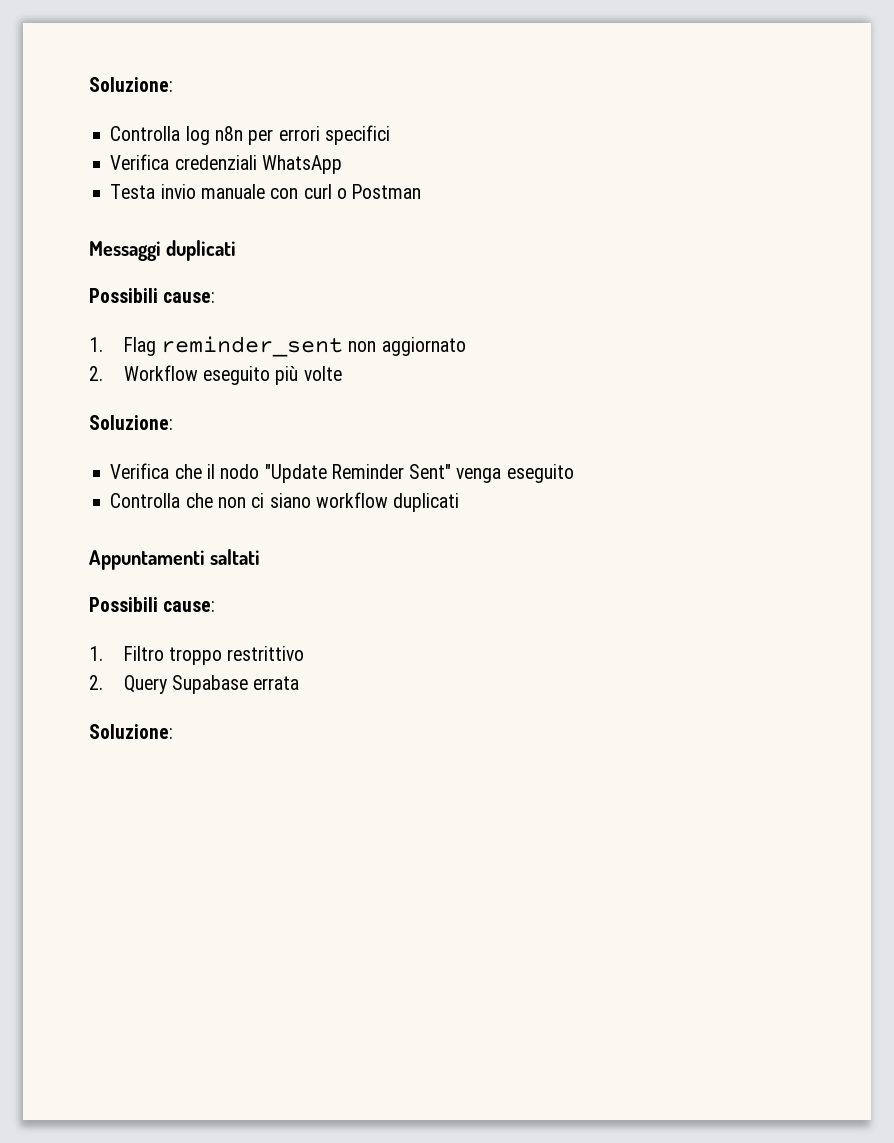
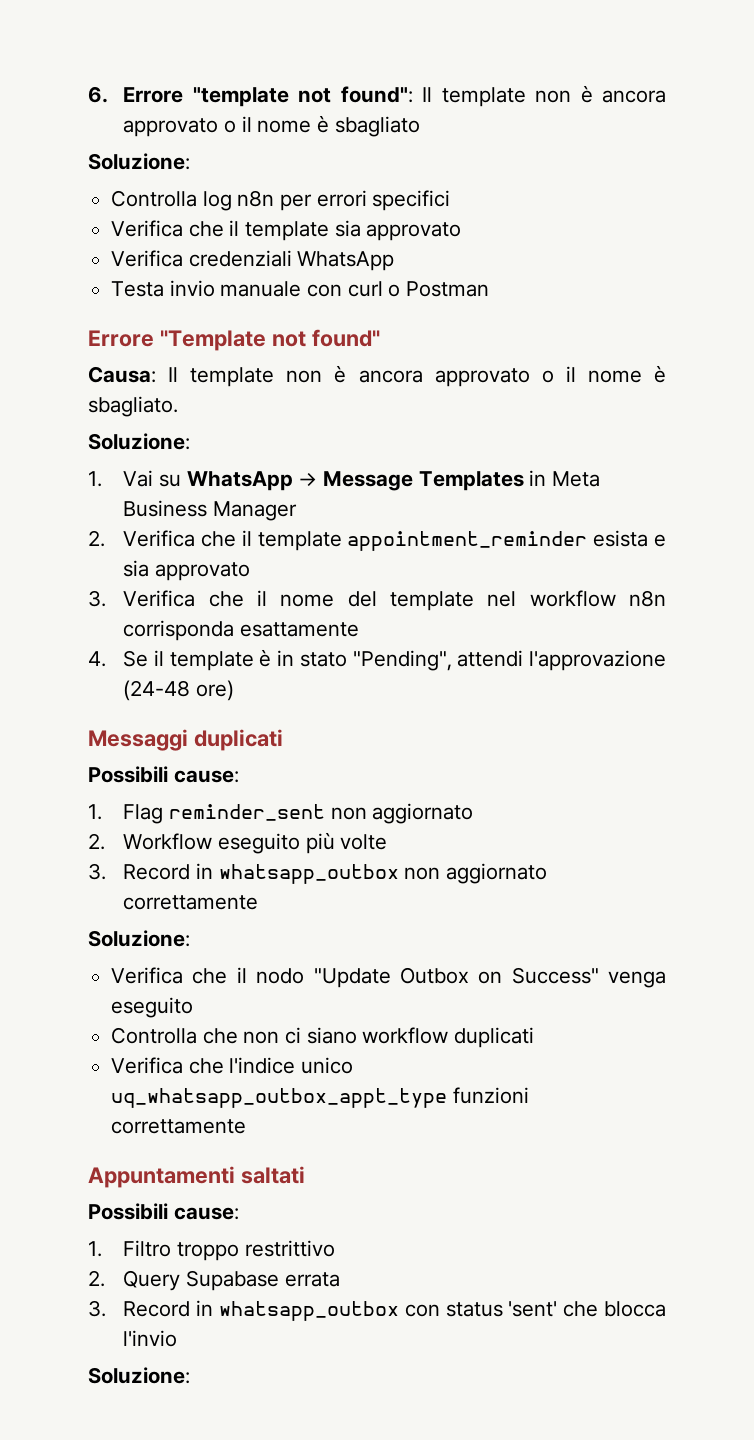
+ 6. Errore "template not found": Il template non è ancora approvato o il nome è sbagliato
+ Verifica che il template sia approvato
+ Errore "Template not found"
+ Causa: Il template non è ancora approvato o il nome è sbagliato.
+ Soluzione:
+ 1. Vai su WhatsApp → Message Templates in Meta Business Manager
+ 2. Verifica che il template appointment_reminder esista e sia approvato
+ 3. Verifica che il nome del template nel workflow n8n corrisponda esattamente
+ 4. Se il template è in stato "Pending", attendi l'approvazione (24-48 ore)
+ 3. Record in whatsapp_outbox non aggiornato correttamente
- Verifica che il nodo "Update Reminder Sent" venga eseguito
+ Verifica che il nodo "Update Outbox on Success" venga eseguito
+ Verifica che l'indice unico uq_whatsapp_outbox_appt_type funzioni correttamente
+ 3. Record in whatsapp_outbox con status 'sent' che blocca l'invio

